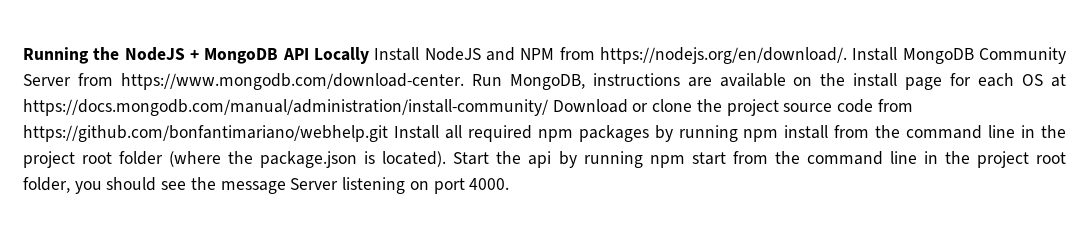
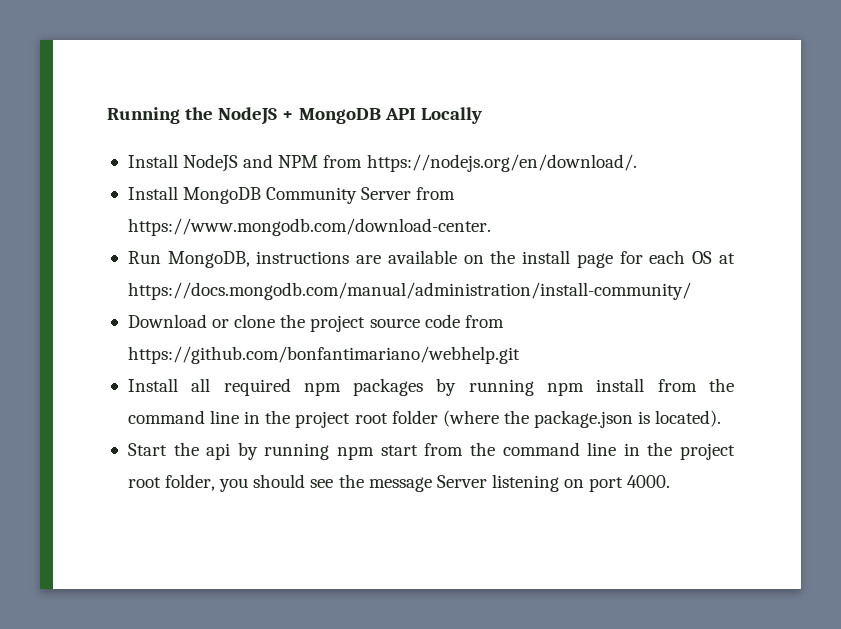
- Running the NodeJS + MongoDB API Locally Install NodeJS and NPM from https://nodejs.org/en/download/. Install MongoDB Community Server from https://www.mongodb.com/download-center. Run MongoDB, instructions are available on the install page for each OS at https://docs.mongodb.com/manual/administration/install-community/ Download or clone the project source code from https://github.com/bonfantimariano/webhelp.git Install all required npm packages by running npm install from the command line in the project root folder (where the package.json is located). Start the api by running npm start from the command line in the project root folder, you should see the message Server listening on port 4000.
+ Running the NodeJS + MongoDB API Locally
+ Install NodeJS and NPM from https://nodejs.org/en/download/.
+ Install MongoDB Community Server from https://www.mongodb.com/download-center.
+ Run MongoDB, instructions are available on the install page for each OS at https://docs.mongodb.com/manual/administration/install-community/
+ Download or clone the project source code from https://github.com/bonfantimariano/webhelp.git
+ Install all required npm packages by running npm install from the command line in the project root folder (where the package.json is located).
+ Start the api by running npm start from the command line in the project root folder, you should see the message Server listening on port 4000.

